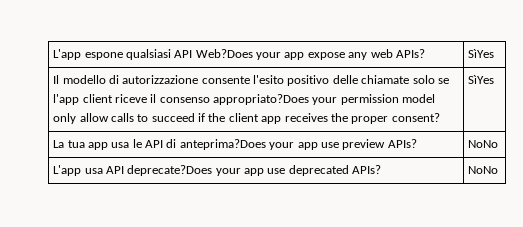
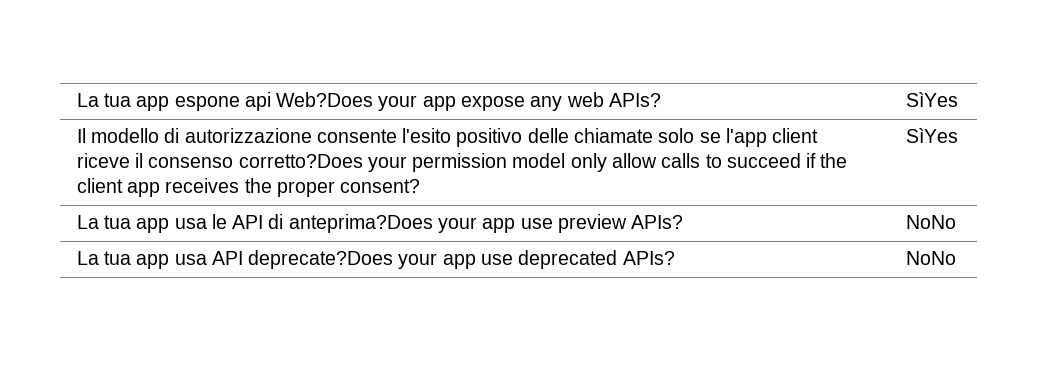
- L'app espone qualsiasi API Web?Does your app expose any web APIs? | SìYes
+ La tua app espone api Web?Does your app expose any web APIs? | SìYes
- Il modello di autorizzazione consente l'esito positivo delle chiamate solo se l'app client riceve il consenso appropriato?Does your permission model only allow calls to succeed if the client app receives the proper consent? | SìYes
+ Il modello di autorizzazione consente l'esito positivo delle chiamate solo se l'app client riceve il consenso corretto?Does your permission model only allow calls to succeed if the client app receives the proper consent? | SìYes
- L'app usa API deprecate?Does your app use deprecated APIs? | NoNo
+ La tua app usa API deprecate?Does your app use deprecated APIs? | NoNo

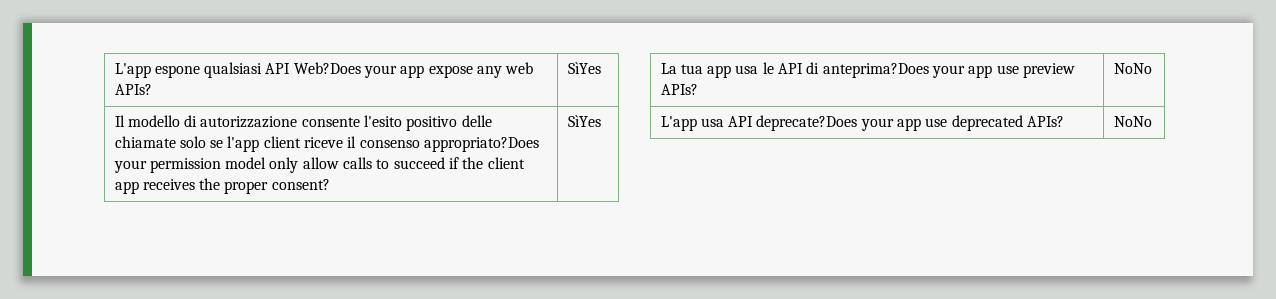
- La tua app espone api Web?Does your app expose any web APIs? | SìYes
+ L'app espone qualsiasi API Web?Does your app expose any web APIs? | SìYes
- Il modello di autorizzazione consente l'esito positivo delle chiamate solo se l'app client riceve il consenso corretto?Does your permission model only allow calls to succeed if the client app receives the proper consent? | SìYes
+ Il modello di autorizzazione consente l'esito positivo delle chiamate solo se l'app client riceve il consenso appropriato?Does your permission model only allow calls to succeed if the client app receives the proper consent? | SìYes
- La tua app usa API deprecate?Does your app use deprecated APIs? | NoNo
+ L'app usa API deprecate?Does your app use deprecated APIs? | NoNo

